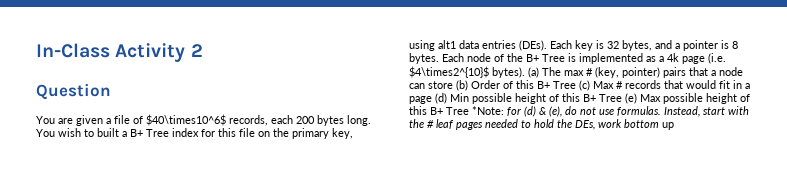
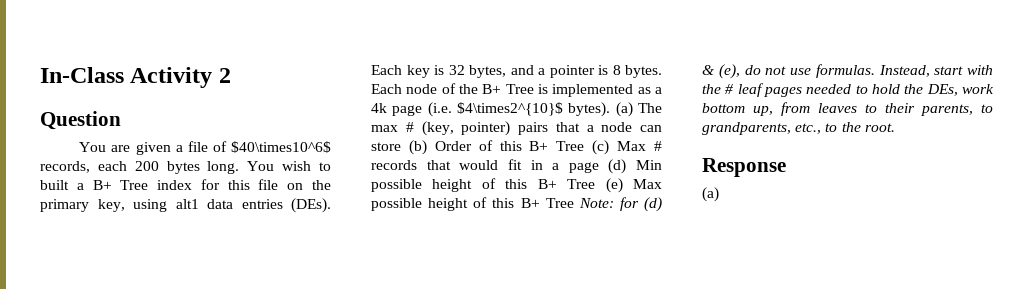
- (a) The max # (key, pointer) pairs that a node can store (b) Order of this B+ Tree (c) Max # records that would fit in a page (d) Min possible height of this B+ Tree (e) Max possible height of this B+ Tree *Note: for (d) & (e), do not use formulas.
+ (a) The max # (key, pointer) pairs that a node can store (b) Order of this B+ Tree (c) Max # records that would fit in a page (d) Min possible height of this B+ Tree (e) Max possible height of this B+ Tree Note: for (d) & (e), do not use formulas.
- Instead, start with the # leaf pages needed to hold the DEs, work bottom up
+ Instead, start with the # leaf pages needed to hold the DEs, work bottom up, from leaves to their parents, to grandparents, etc., to the root.
+ Response
+ (a)

